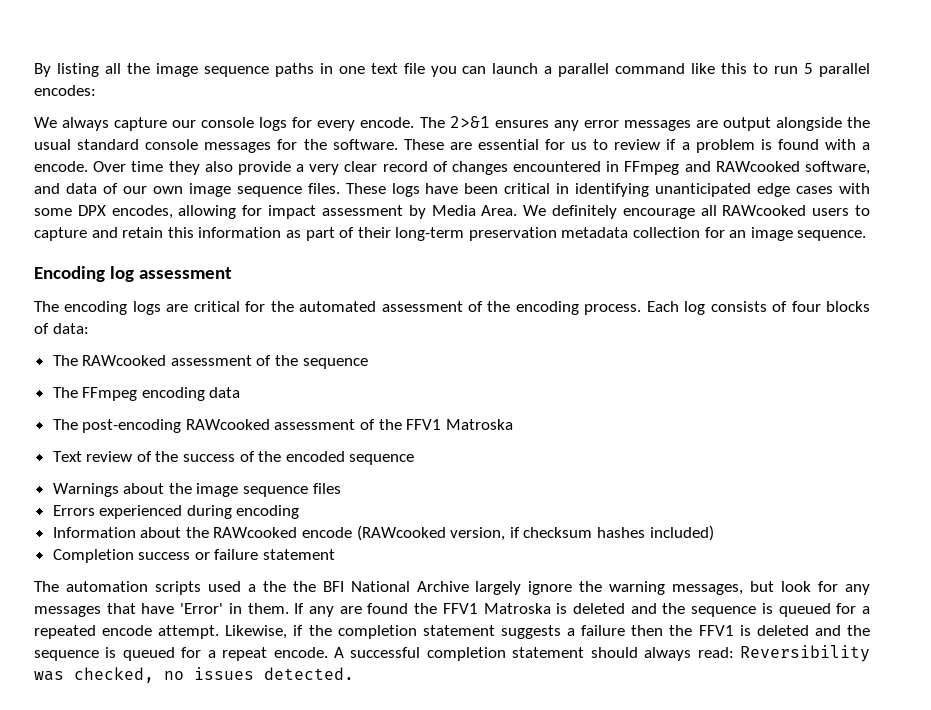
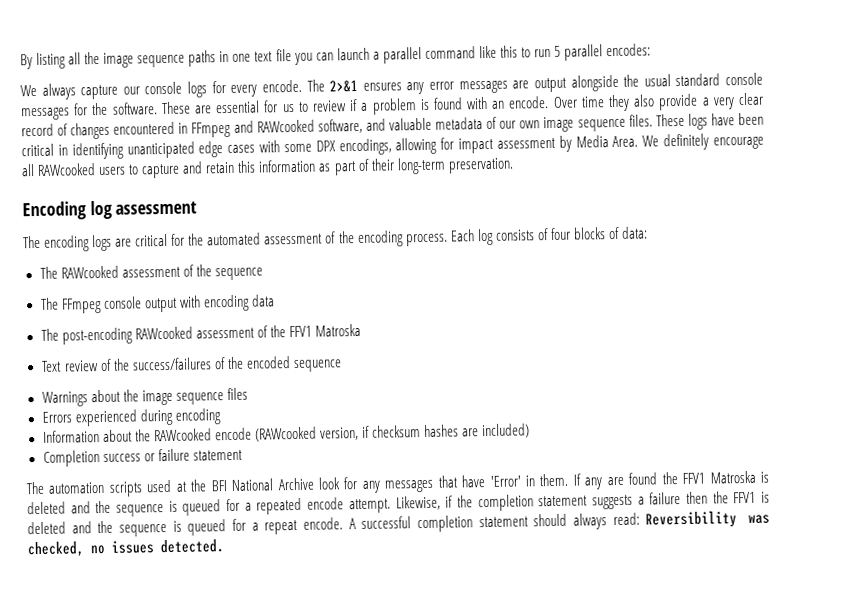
- These are essential for us to review if a problem is found with a encode.
+ These are essential for us to review if a problem is found with an encode.
- Over time they also provide a very clear record of changes encountered in FFmpeg and RAWcooked software, and data of our own image sequence files.
+ Over time they also provide a very clear record of changes encountered in FFmpeg and RAWcooked software, and valuable metadata of our own image sequence files.
- These logs have been critical in identifying unanticipated edge cases with some DPX encodes, allowing for impact assessment by Media Area.
+ These logs have been critical in identifying unanticipated edge cases with some DPX encodings, allowing for impact assessment by Media Area.
- We definitely encourage all RAWcooked users to capture and retain this information as part of their long-term preservation metadata collection for an image sequence.
+ We definitely encourage all RAWcooked users to capture and retain this information as part of their long-term preservation.
- The FFmpeg encoding data
+ The FFmpeg console output with encoding data
- Text review of the success of the encoded sequence
+ Text review of the success/failures of the encoded sequence
- Information about the RAWcooked encode (RAWcooked version, if checksum hashes included)
+ Information about the RAWcooked encode (RAWcooked version, if checksum hashes are included)
- The automation scripts used a the the BFI National Archive largely ignore the warning messages, but look for any messages that have 'Error' in them.
+ The automation scripts used at the BFI National Archive look for any messages that have 'Error' in them.

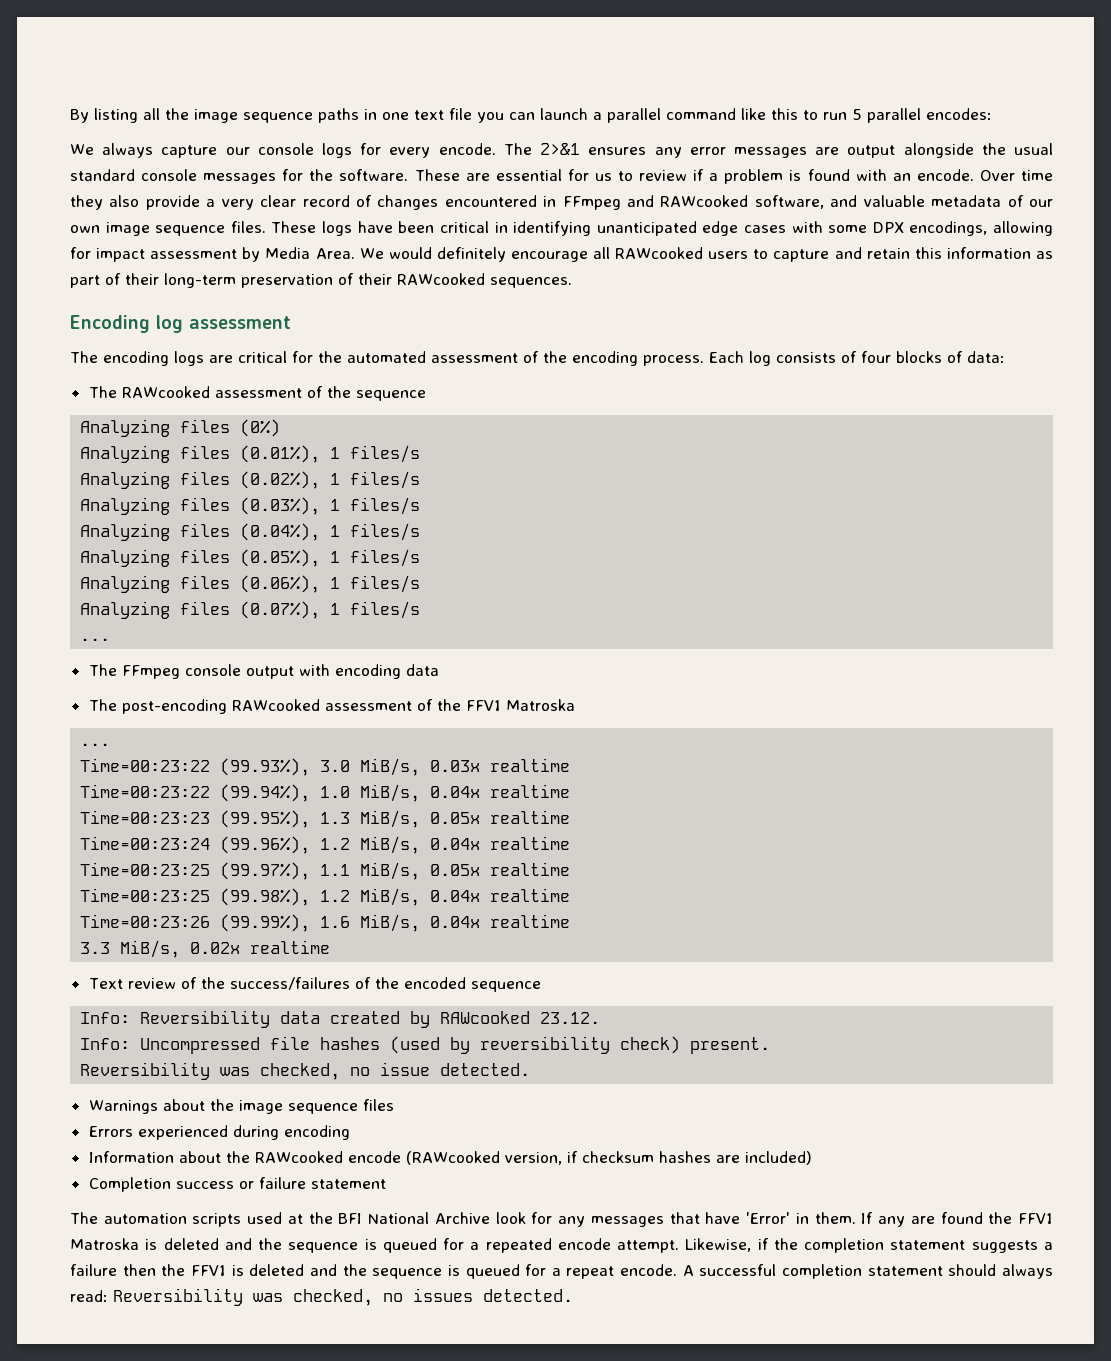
- We definitely encourage all RAWcooked users to capture and retain this information as part of their long-term preservation.
+ We would definitely encourage all RAWcooked users to capture and retain this information as part of their long-term preservation of their RAWcooked sequences.
+ Analyzing files (0%)
+ Analyzing files (0.01%), 1 files/s
+ Analyzing files (0.02%), 1 files/s
+ Analyzing files (0.03%), 1 files/s
+ Analyzing files (0.04%), 1 files/s
+ Analyzing files (0.05%), 1 files/s
+ Analyzing files (0.06%), 1 files/s
+ Analyzing files (0.07%), 1 files/s
+ ...
  The post-encoding RAWcooked assessment of the FFV1 Matroska
+ ...
+ Time=00:23:22 (99.93%), 3.0 MiB/s, 0.03x realtime
+ Time=00:23:22 (99.94%), 1.0 MiB/s, 0.04x realtime
+ Time=00:23:23 (99.95%), 1.3 MiB/s, 0.05x realtime
+ Time=00:23:24 (99.96%), 1.2 MiB/s, 0.04x realtime
+ Time=00:23:25 (99.97%), 1.1 MiB/s, 0.05x realtime
+ Time=00:23:25 (99.98%), 1.2 MiB/s, 0.04x realtime
+ Time=00:23:26 (99.99%), 1.6 MiB/s, 0.04x realtime
+ 3.3 MiB/s, 0.02x realtime
+ Info: Reversibility data created by RAWcooked 23.12.
+ Info: Uncompressed file hashes (used by reversibility check) present.
+ Reversibility was checked, no issue detected.

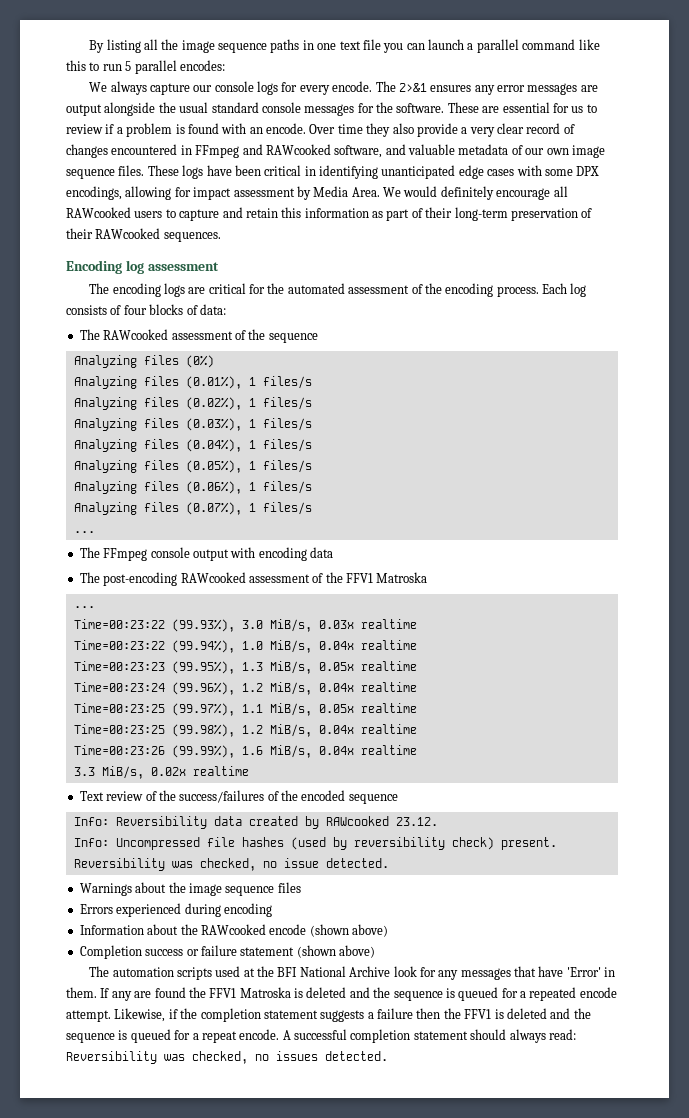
- Information about the RAWcooked encode (RAWcooked version, if checksum hashes are included)
+ Information about the RAWcooked encode (shown above)
- Completion success or failure statement
+ Completion success or failure statement (shown above)

